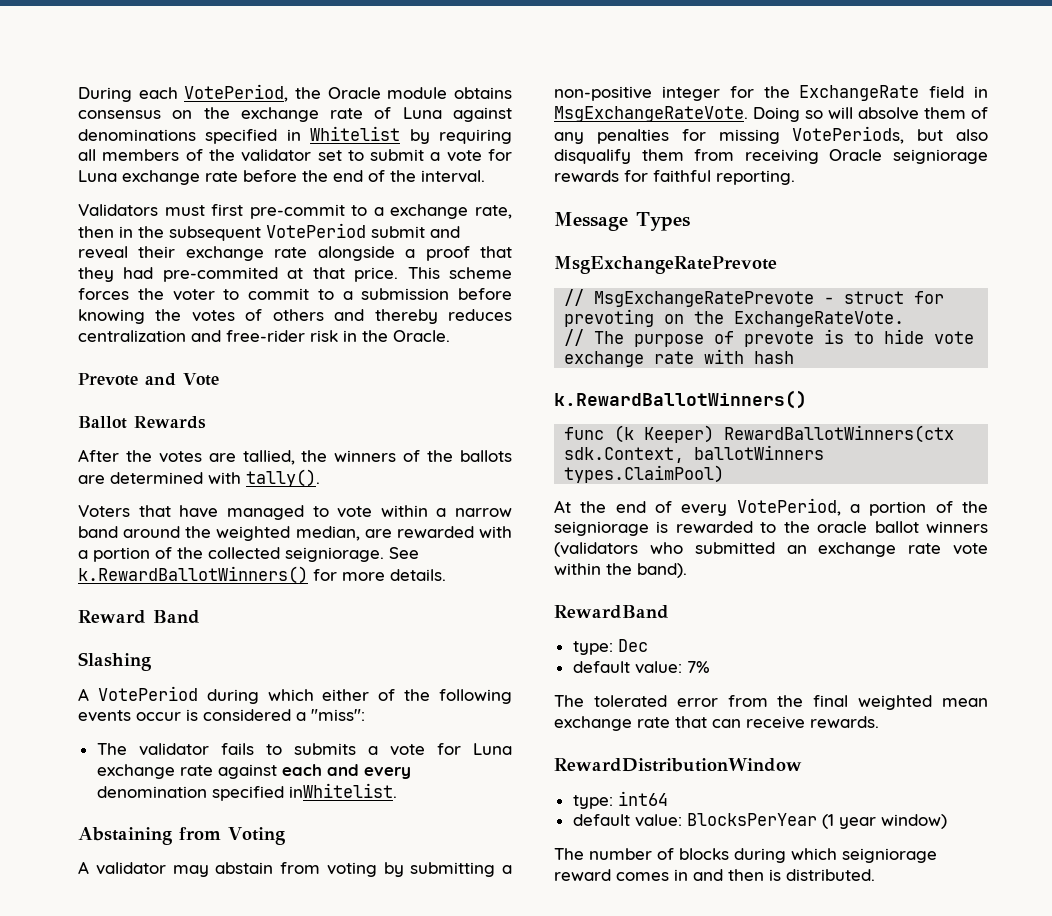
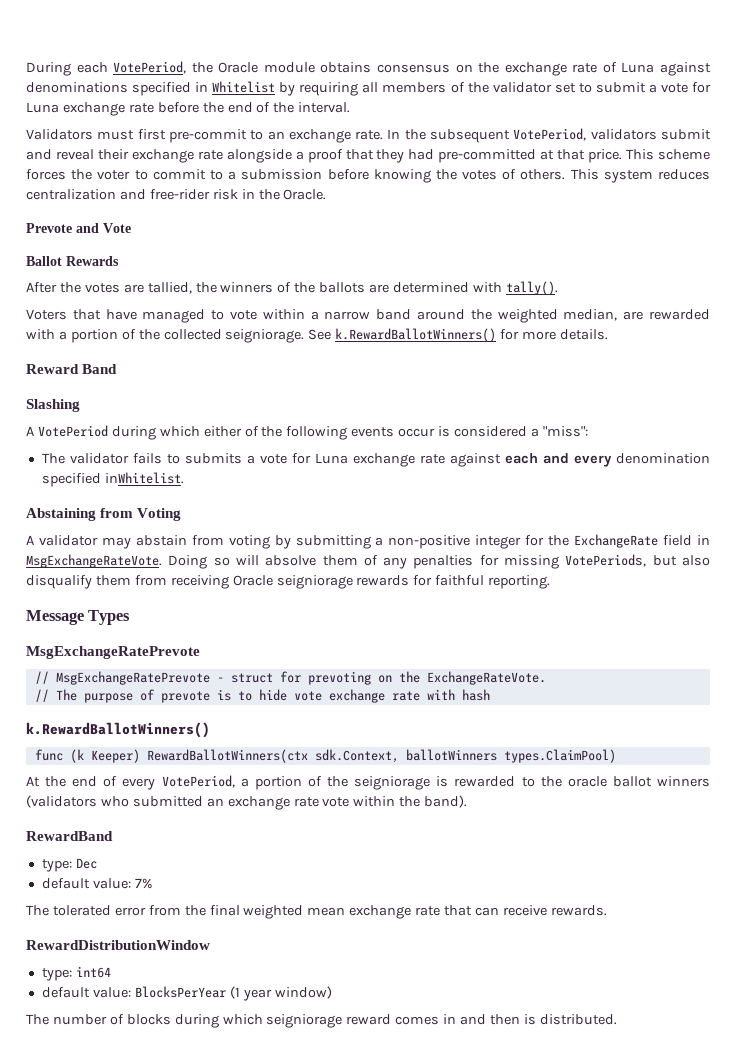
- Validators must first pre-commit to a exchange rate, then in the subsequent VotePeriod submit and reveal their exchange rate alongside a proof that they had pre-commited at that price.
+ Validators must first pre-commit to an exchange rate. In the subsequent VotePeriod, validators submit and reveal their exchange rate alongside a proof that they had pre-committed at that price.
- This scheme forces the voter to commit to a submission before knowing the votes of others and thereby reduces centralization and free-rider risk in the Oracle.
+ This scheme forces the voter to commit to a submission before knowing the votes of others. This system reduces centralization and free-rider risk in the Oracle.

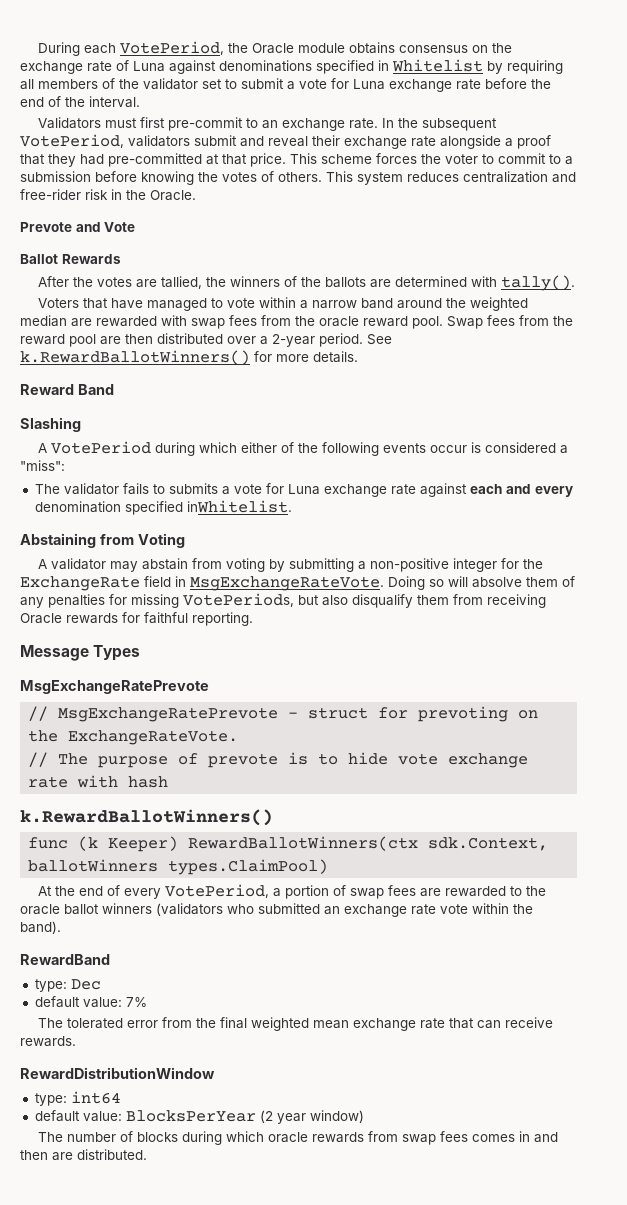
- Voters that have managed to vote within a narrow band around the weighted median, are rewarded with a portion of the collected seigniorage.
+ Voters that have managed to vote within a narrow band around the weighted median are rewarded with swap fees from the oracle reward pool. Swap fees from the reward pool are then distributed over a 2-year period.
- Doing so will absolve them of any penalties for missing VotePeriods, but also disqualify them from receiving Oracle seigniorage rewards for faithful reporting.
+ Doing so will absolve them of any penalties for missing VotePeriods, but also disqualify them from receiving Oracle rewards for faithful reporting.
- At the end of every VotePeriod, a portion of the seigniorage is rewarded to the oracle ballot winners (validators who submitted an exchange rate vote within the band).
+ At the end of every VotePeriod, a portion of swap fees are rewarded to the oracle ballot winners (validators who submitted an exchange rate vote within the band).
- default value: BlocksPerYear (1 year window)
+ default value: BlocksPerYear (2 year window)
- The number of blocks during which seigniorage reward comes in and then is distributed.
+ The number of blocks during which oracle rewards from swap fees comes in and then are distributed.

